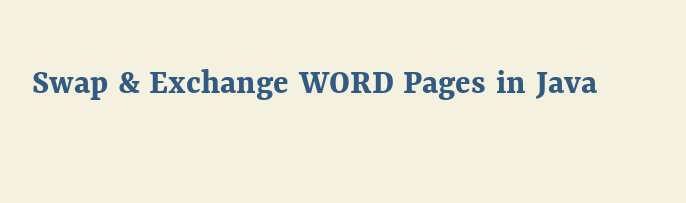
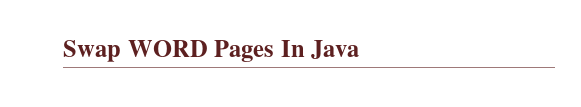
- Swap & Exchange WORD Pages in Java
+ Swap WORD Pages In Java

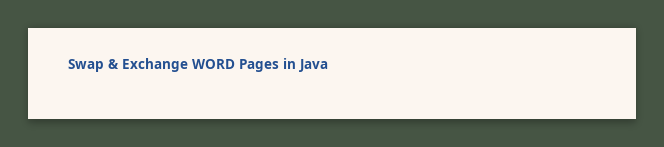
- Swap WORD Pages In Java
+ Swap & Exchange WORD Pages in Java

